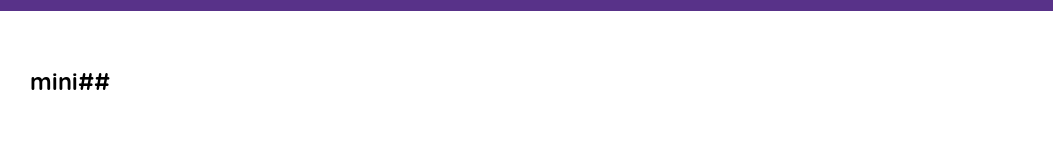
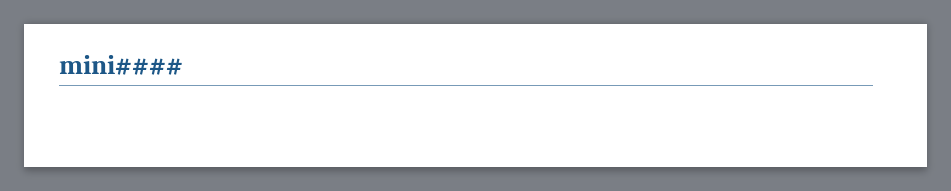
- mini##
+ mini####

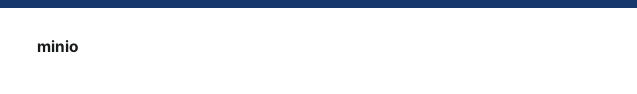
- mini####
+ minio

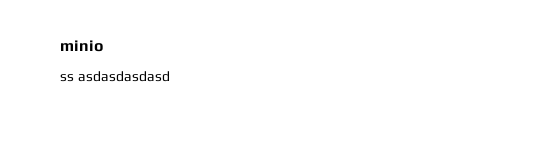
+ ss asdasdasdasd

